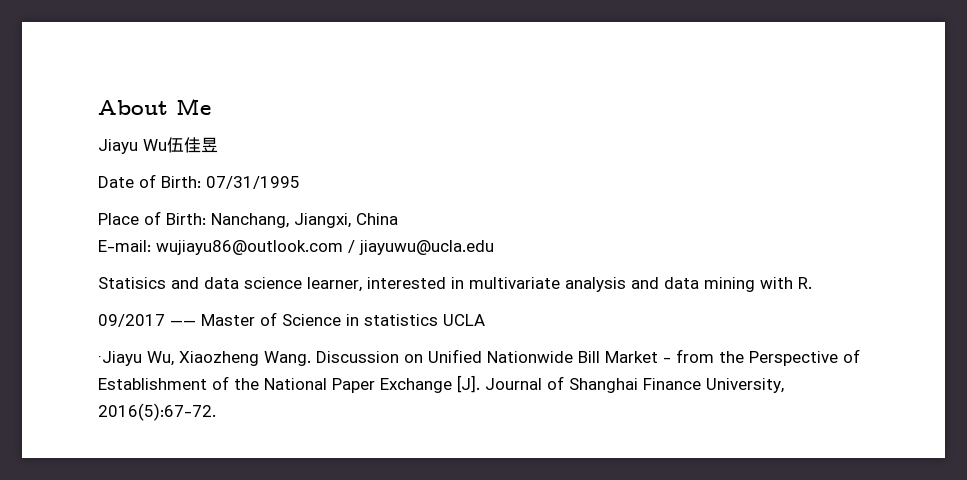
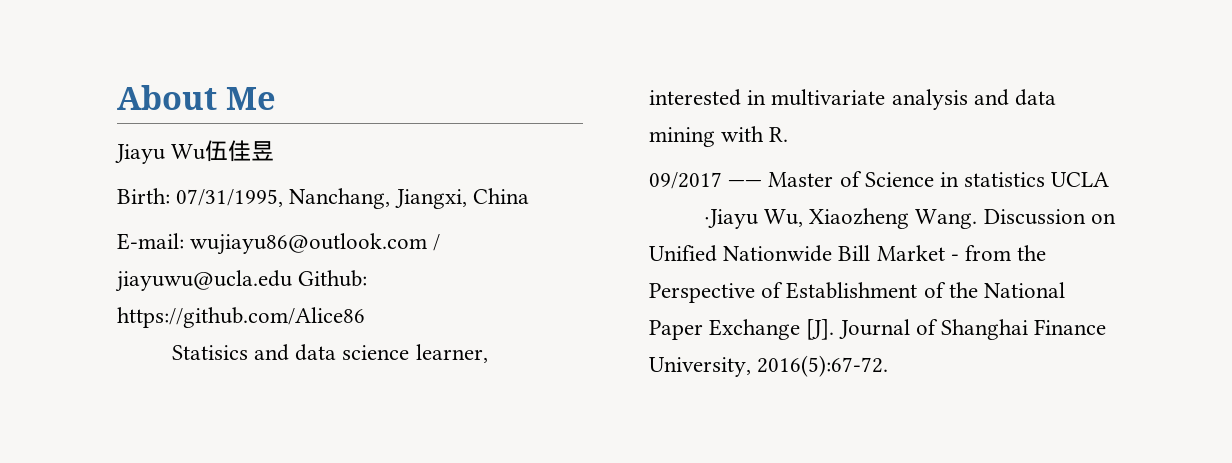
- Date of Birth: 07/31/1995
- Place of Birth: Nanchang, Jiangxi, China
+ Birth: 07/31/1995, Nanchang, Jiangxi, China
- E-mail: wujiayu86@outlook.com / jiayuwu@ucla.edu
+ E-mail: wujiayu86@outlook.com / jiayuwu@ucla.edu Github: https://github.com/Alice86

